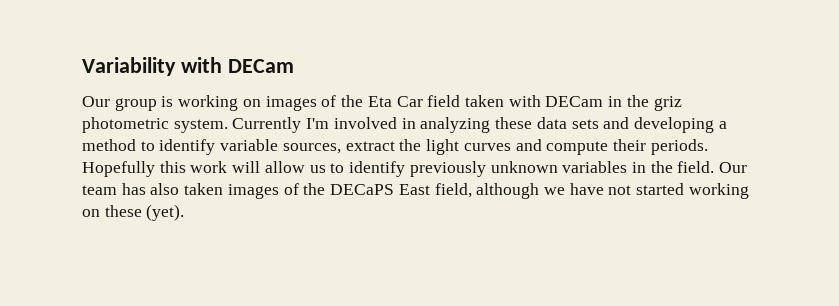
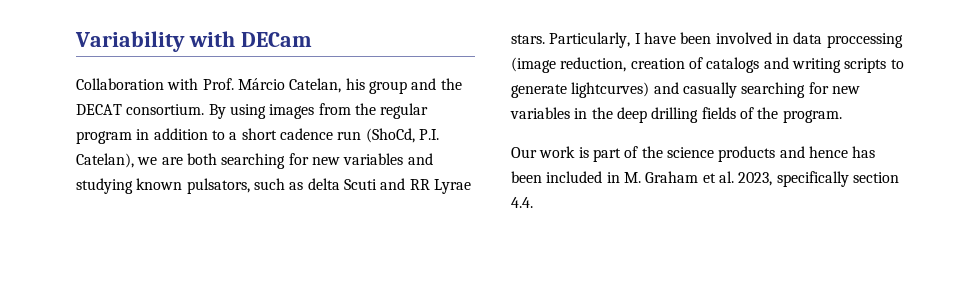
- Our group is working on images of the Eta Car field taken with DECam in the griz photometric system. Currently I'm involved in analyzing these data sets and developing a method to identify variable sources, extract the light curves and compute their periods. Hopefully this work will allow us to identify previously unknown variables in the field. Our team has also taken images of the DECaPS East field, although we have not started working on these (yet).
+ Collaboration with Prof. Márcio Catelan, his group and the DECAT consortium. By using images from the regular program in addition to a short cadence run (ShoCd, P.I. Catelan), we are both searching for new variables and studying known pulsators, such as delta Scuti and RR Lyrae stars. Particularly, I have been involved in data proccessing (image reduction, creation of catalogs and writing scripts to generate lightcurves) and casually searching for new variables in the deep drilling fields of the program.
+ Our work is part of the science products and hence has been included in M. Graham et al. 2023, specifically section 4.4.

